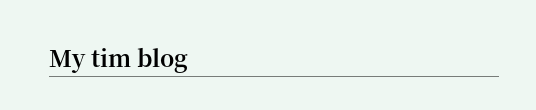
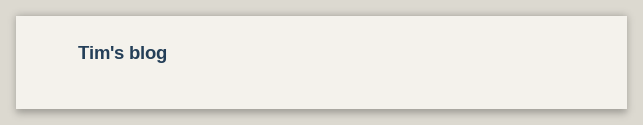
- My tim blog
+ Tim's blog

